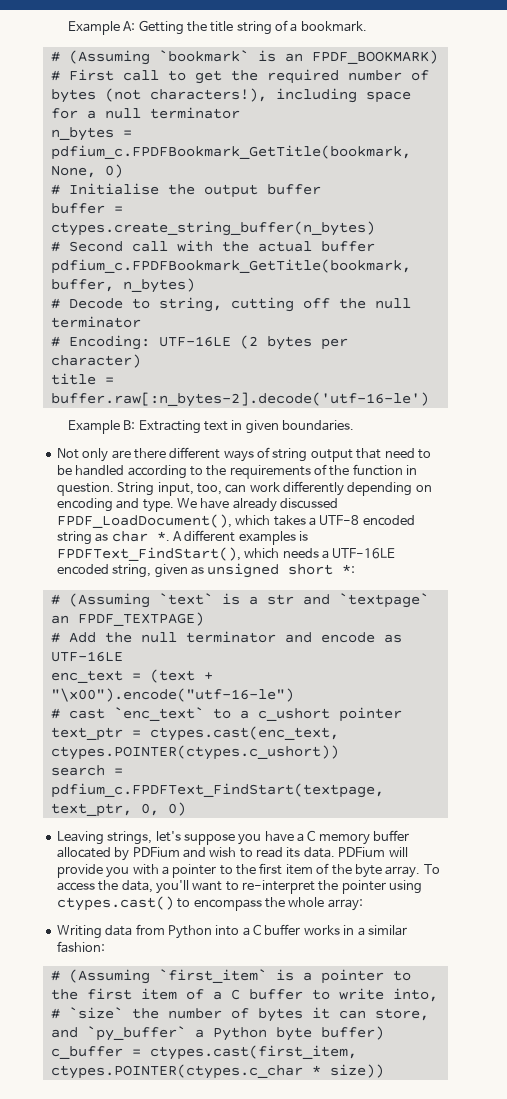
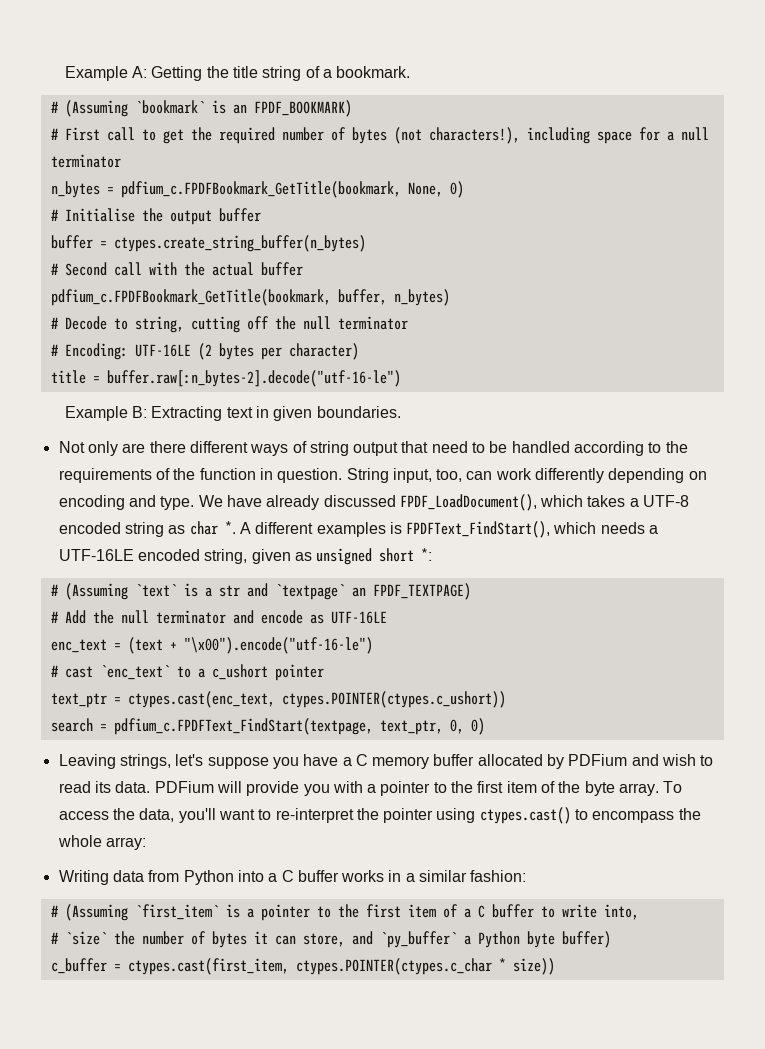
- title = buffer.raw[:n_bytes-2].decode('utf-16-le')
+ title = buffer.raw[:n_bytes-2].decode("utf-16-le")

